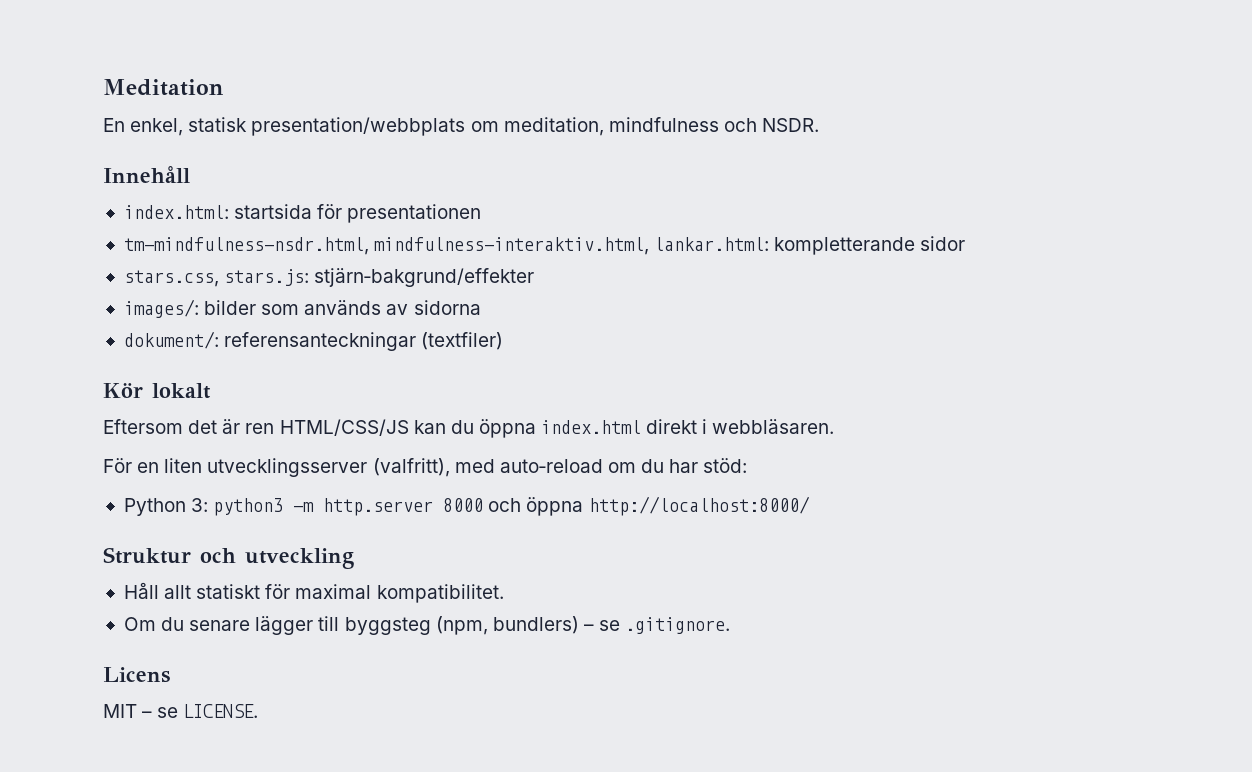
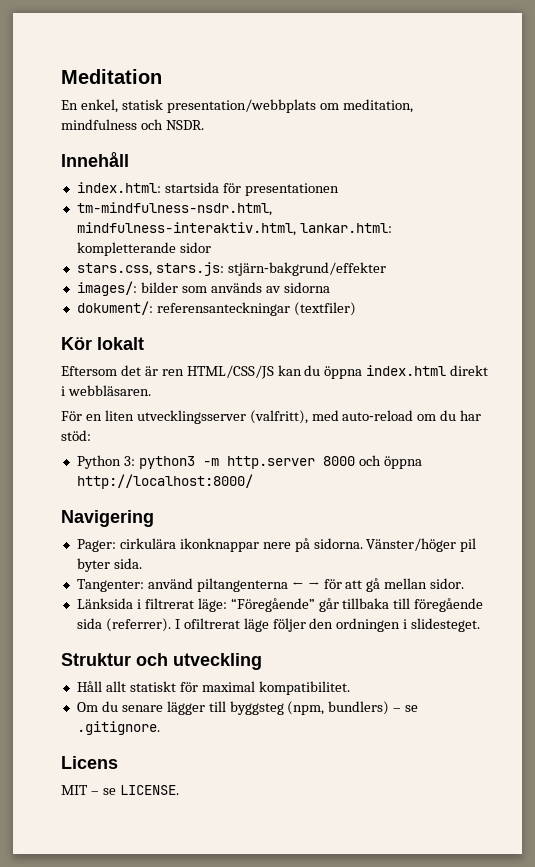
+ Navigering
+ Pager: cirkulära ikonknappar nere på sidorna. Vänster/höger pil byter sida.
+ Tangenter: använd piltangenterna ← → för att gå mellan sidor.
+ Länksida i filtrerat läge: “Föregående” går tillbaka till föregående sida (referrer). I ofiltrerat läge följer den ordningen i slidesteget.

